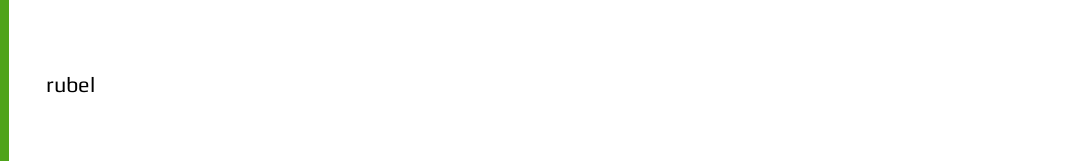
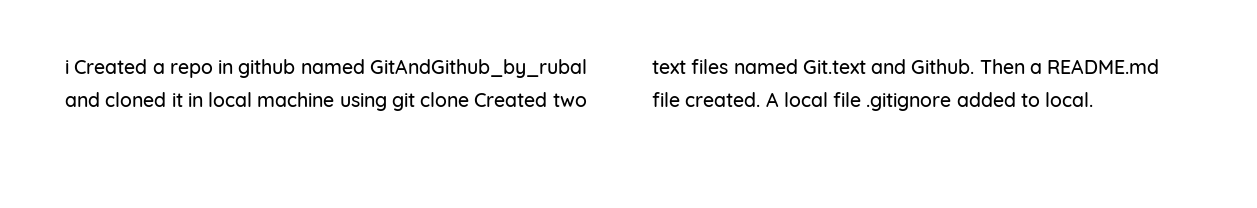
- rubel
+ i Created a repo in github named GitAndGithub_by_rubal and cloned it in local machine using git clone Created two text files named Git.text and Github. Then a README.md file created. A local file .gitignore added to local.

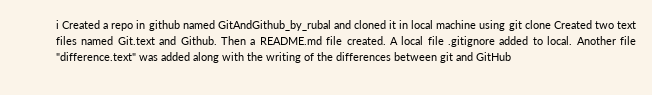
+ Another file "difference.text" was added along with the writing of the differences between git and GitHub

